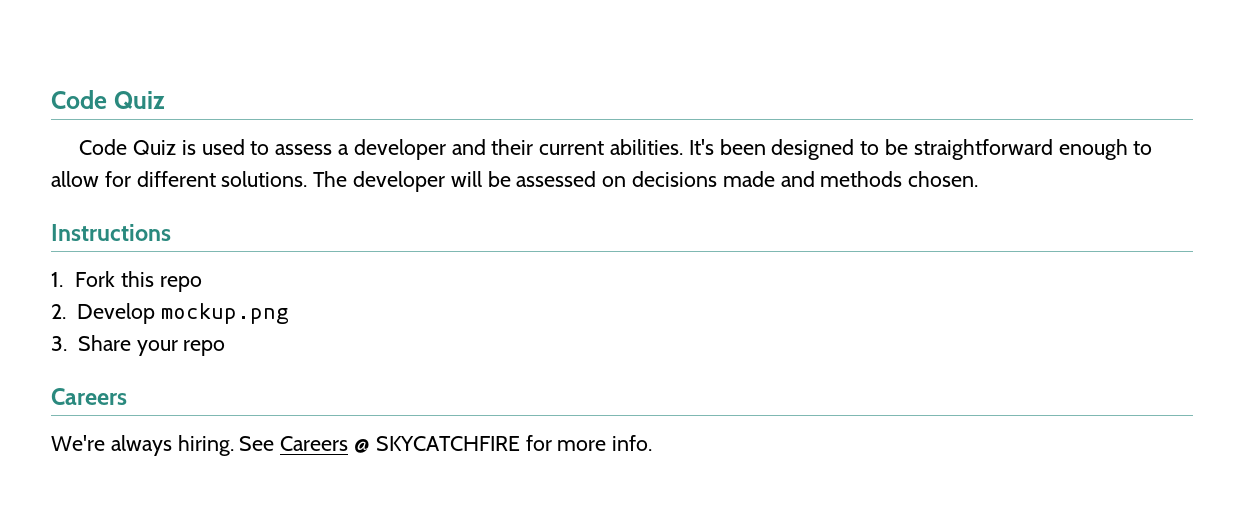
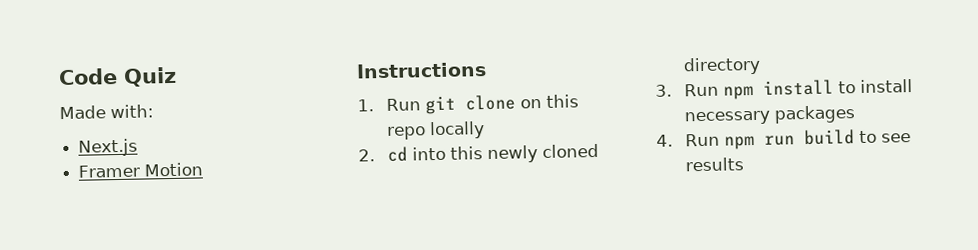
- Code Quiz is used to assess a developer and their current abilities. It's been designed to be straightforward enough to allow for different solutions. The developer will be assessed on decisions made and methods chosen.
+ Made with:
+ Next.js
+ Framer Motion
  Instructions
- 1. Fork this repo
+ 1. Run git clone on this repo locally
- 2. Develop mockup.png
- 3. Share your repo
- Careers
- We're always hiring. See Careers @ SKYCATCHFIRE for more info.
+ 2. cd into this newly cloned directory
+ 3. Run npm install to install necessary packages
+ 4. Run npm run build to see results

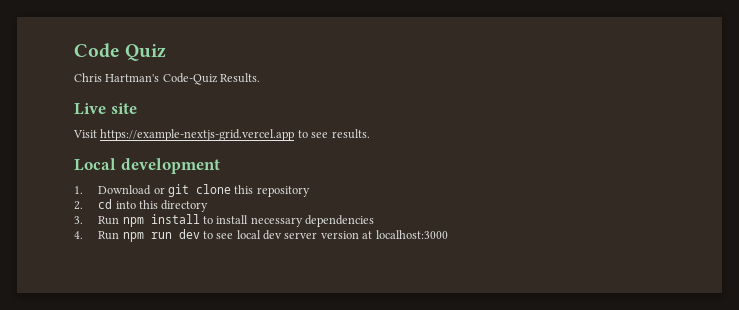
- Made with:
- Next.js
- Framer Motion
- Instructions
- 1. Run git clone on this repo locally
+ Chris Hartman's Code-Quiz Results.
+ Live site
+ Visit https://example-nextjs-grid.vercel.app to see results.
+ Local development
+ 1. Download or git clone this repository
- 2. cd into this newly cloned directory
+ 2. cd into this directory
- 3. Run npm install to install necessary packages
+ 3. Run npm install to install necessary dependencies
- 4. Run npm run build to see results
+ 4. Run npm run dev to see local dev server version at localhost:3000

